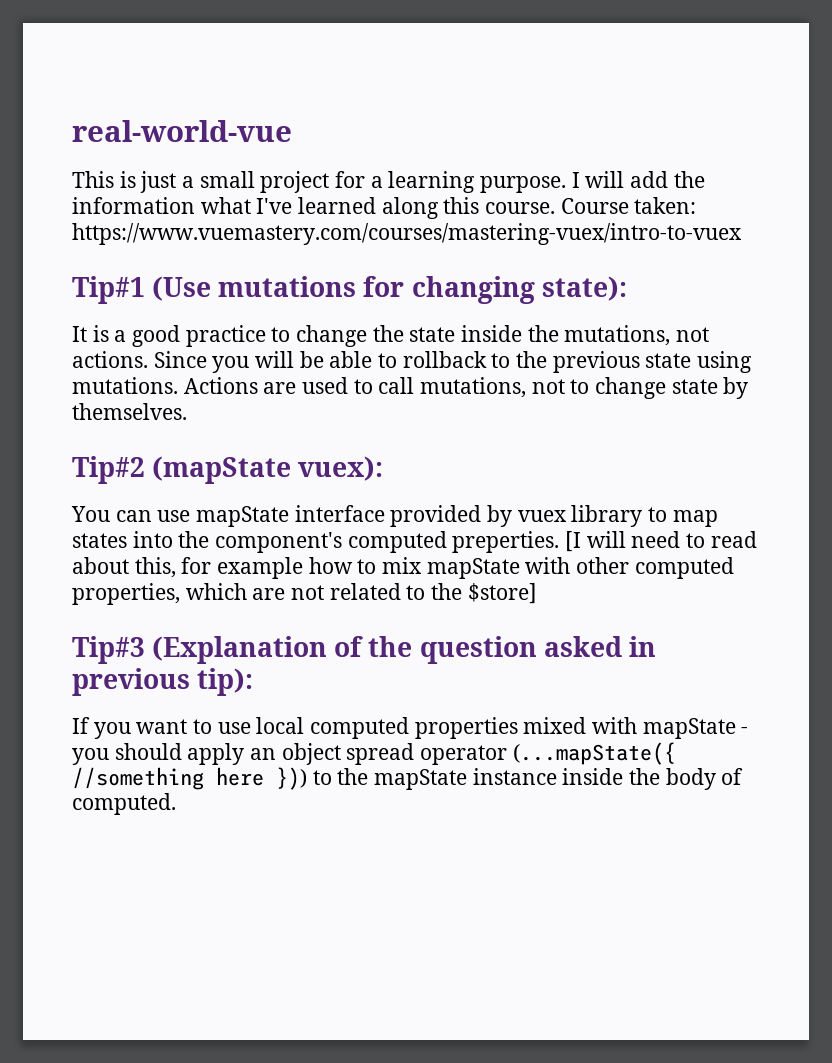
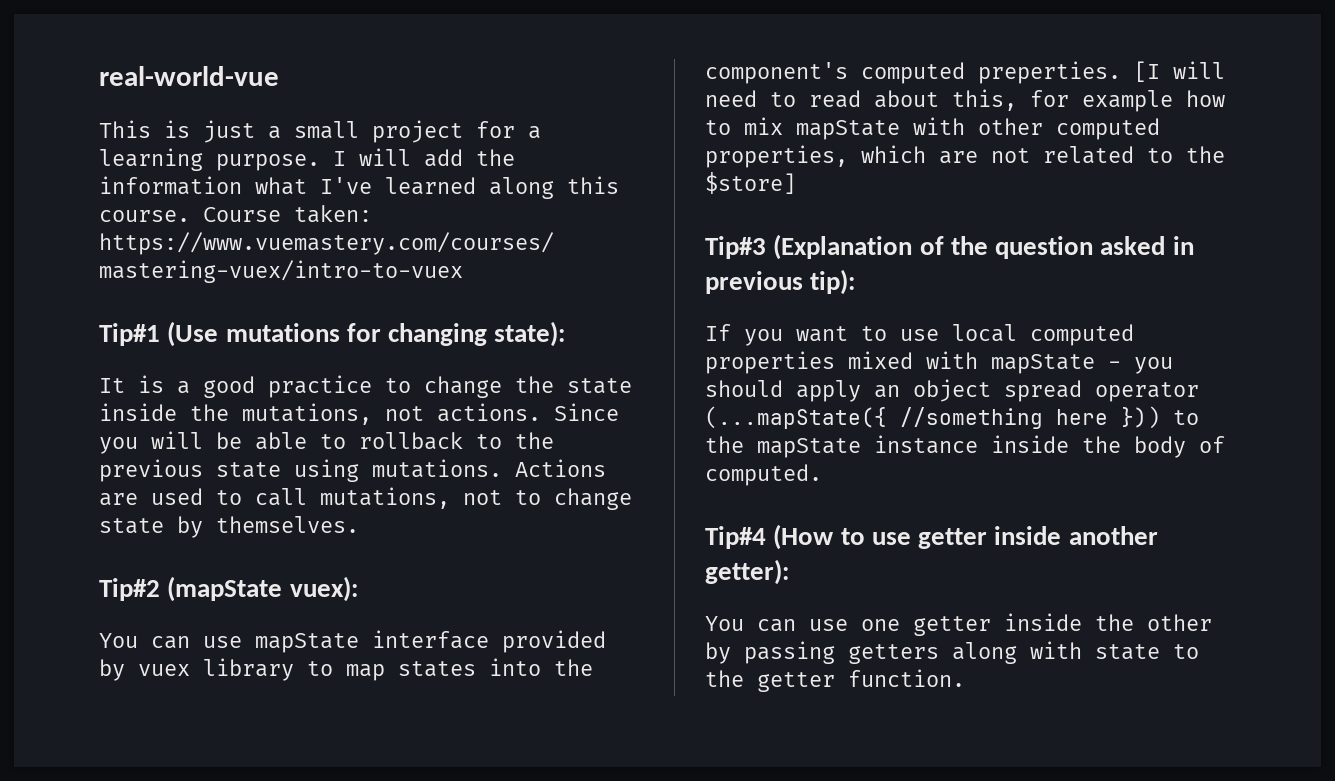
+ Tip#4 (How to use getter inside another getter):
+ You can use one getter inside the other by passing getters along with state to the getter function.

